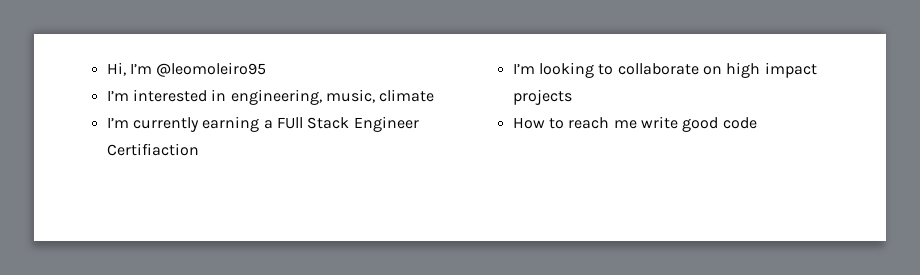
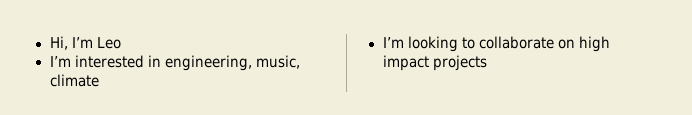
- Hi, I’m @leomoleiro95
+ Hi, I’m Leo
- I’m currently earning a FUll Stack Engineer Certifiaction
- How to reach me write good code

